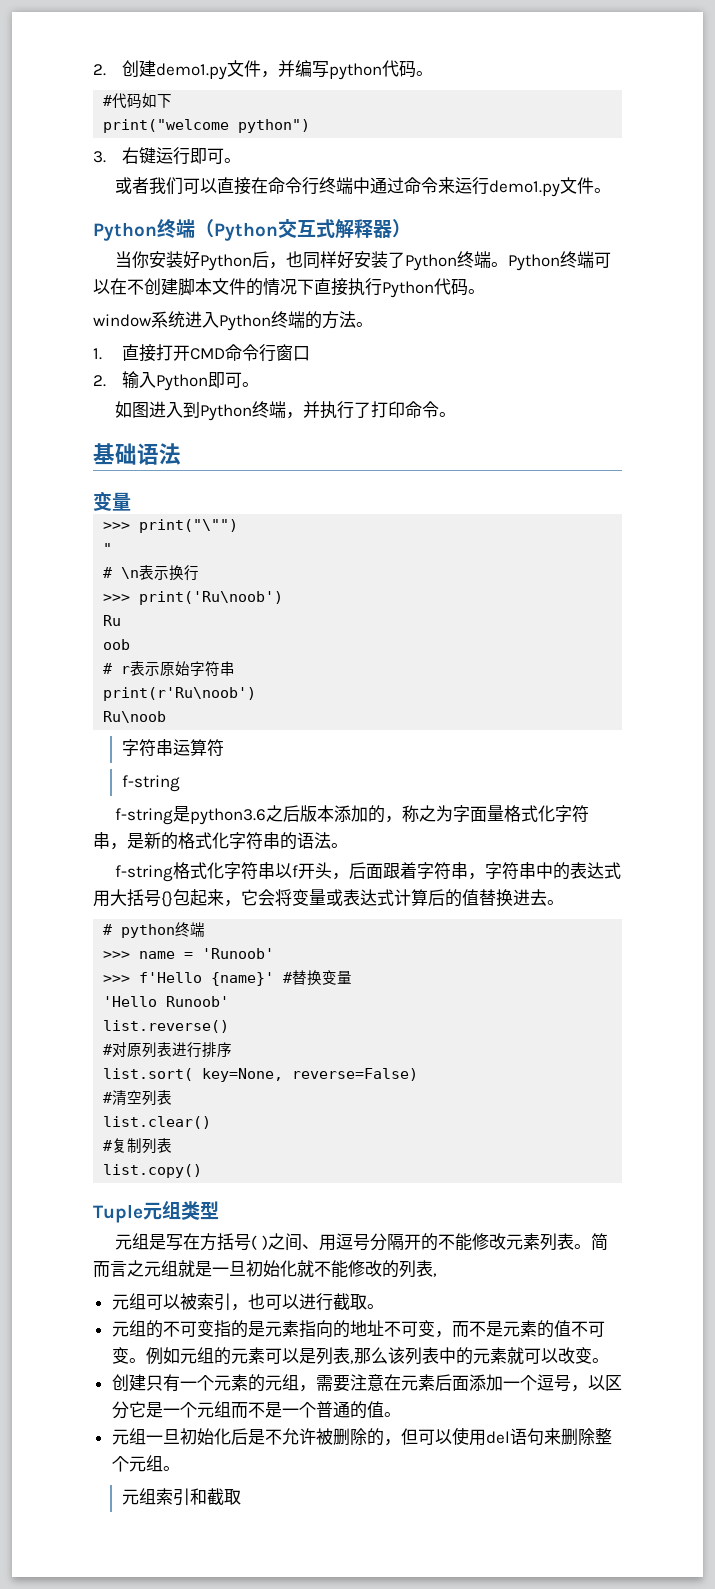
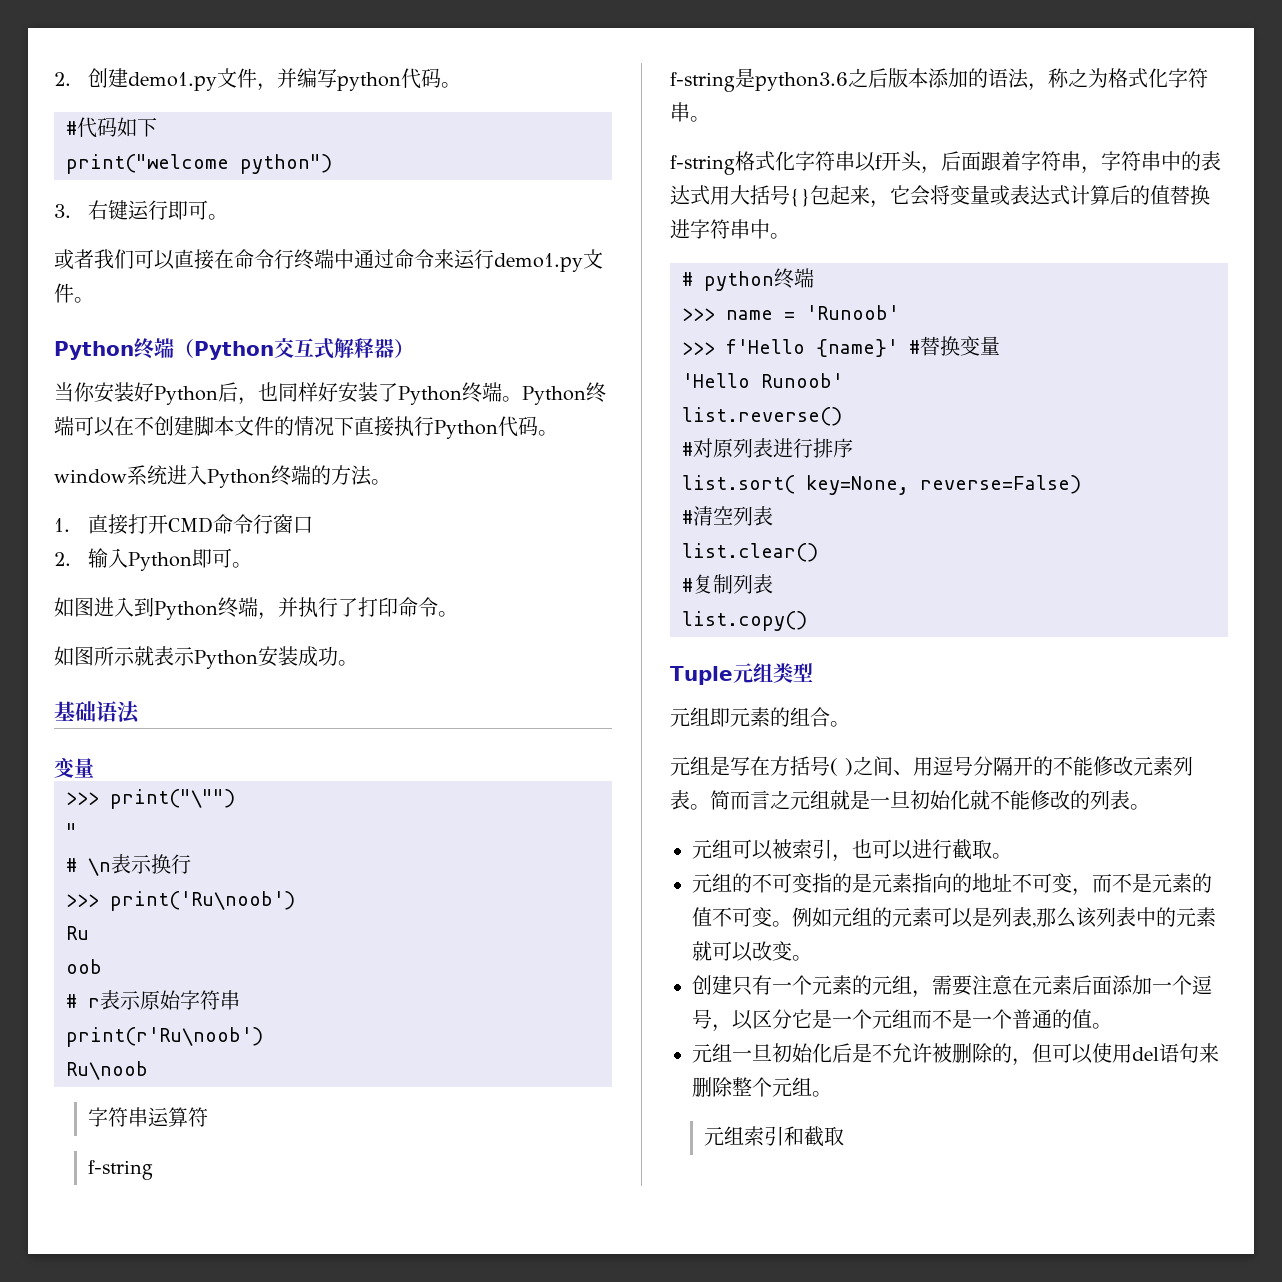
+ 如图所示就表示Python安装成功。
- f-string是python3.6之后版本添加的，称之为字面量格式化字符串，是新的格式化字符串的语法。
+ f-string是python3.6之后版本添加的语法，称之为格式化字符串。
- f-string格式化字符串以f开头，后面跟着字符串，字符串中的表达式用大括号{}包起来，它会将变量或表达式计算后的值替换进去。
+ f-string格式化字符串以f开头，后面跟着字符串，字符串中的表达式用大括号{}包起来，它会将变量或表达式计算后的值替换进字符串中。
+ 元组即元素的组合。
- 简而言之元组就是一旦初始化就不能修改的列表,
+ 简而言之元组就是一旦初始化就不能修改的列表。

